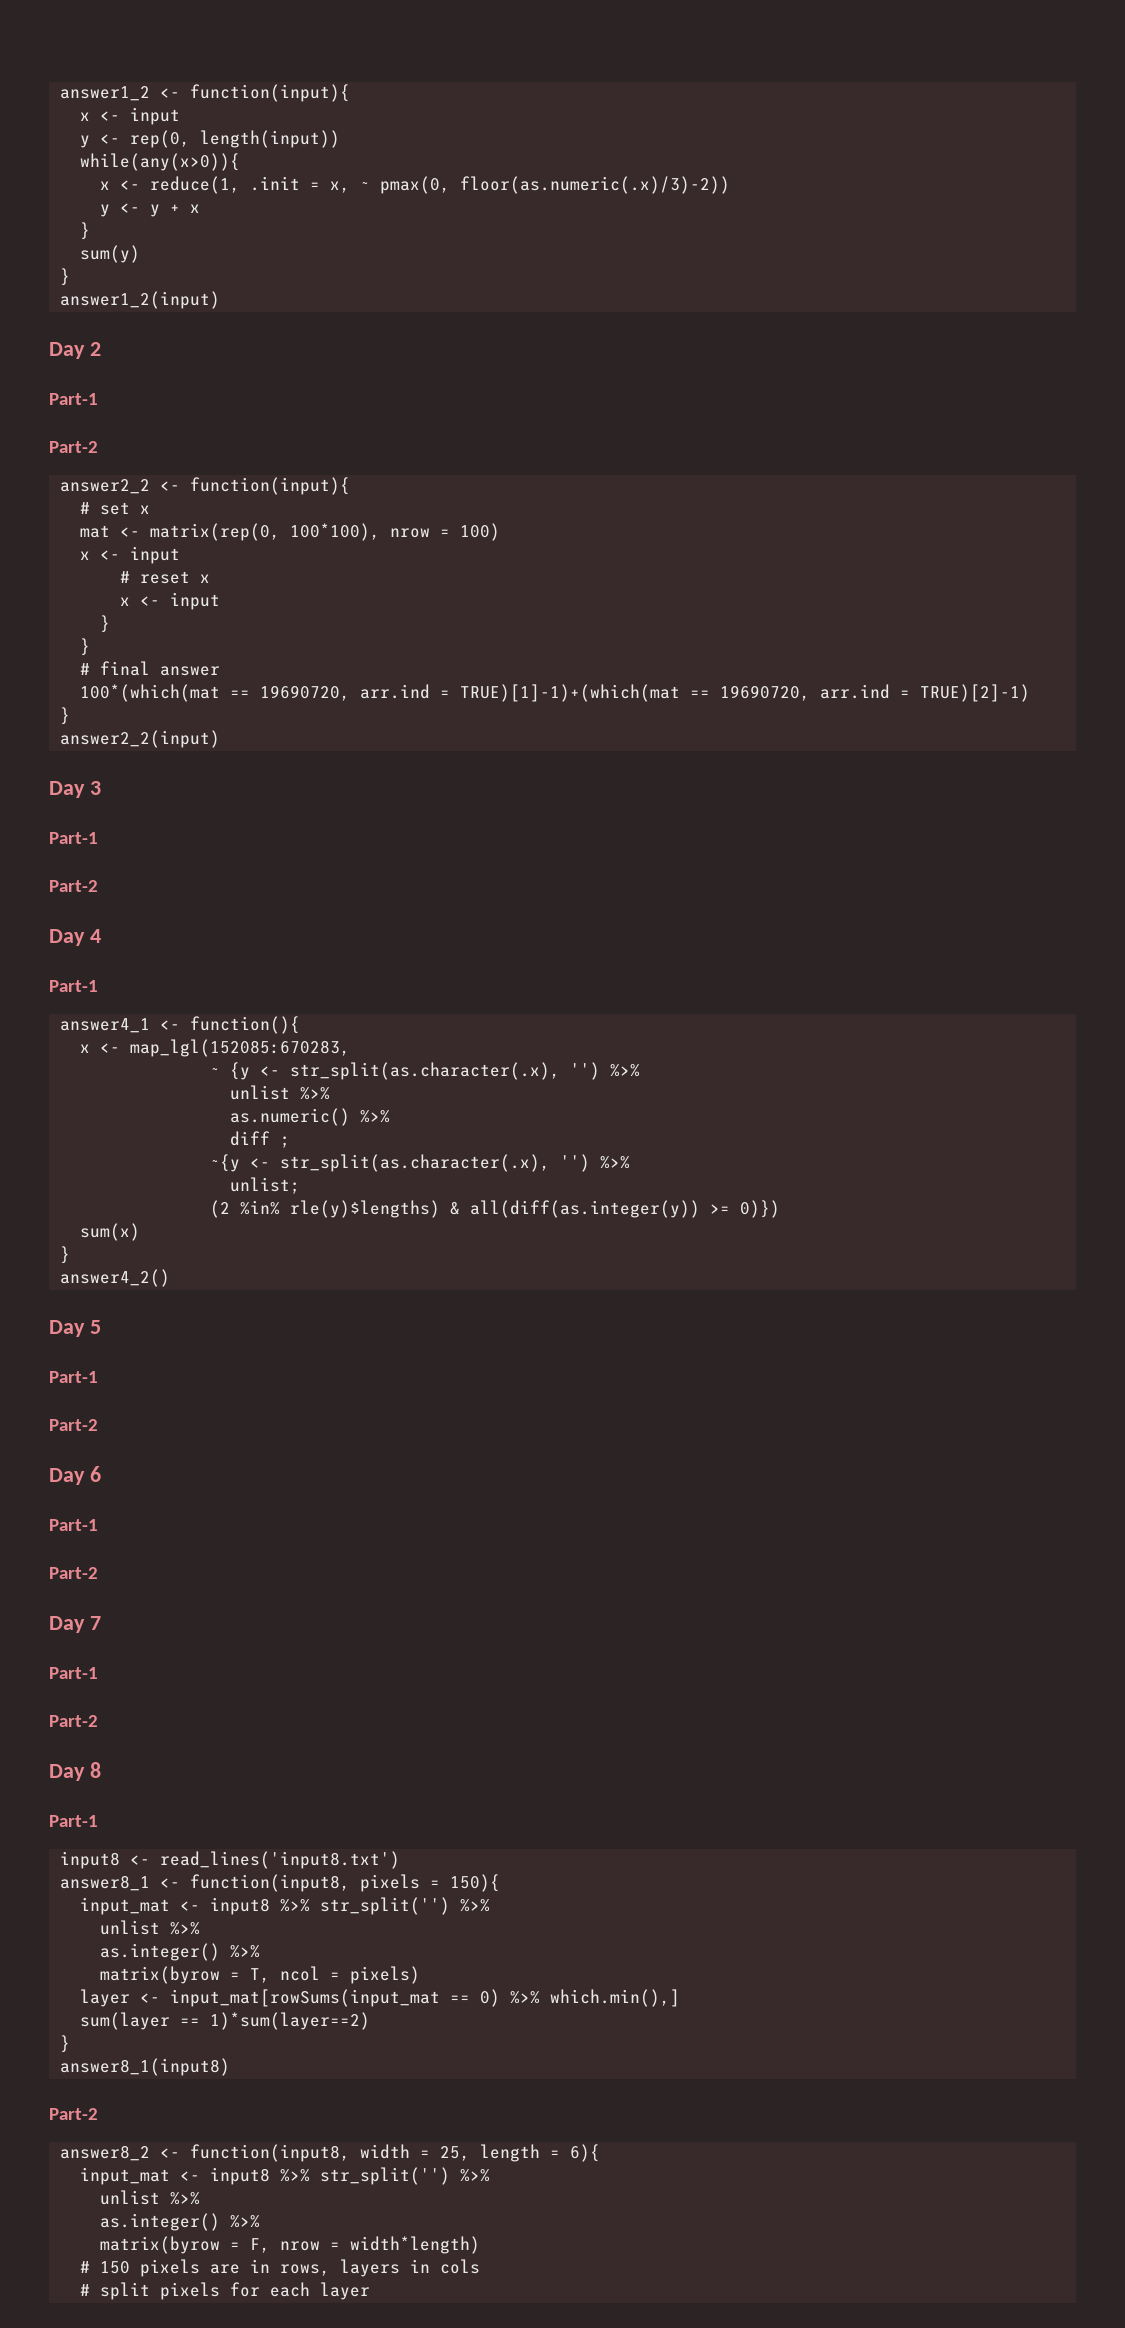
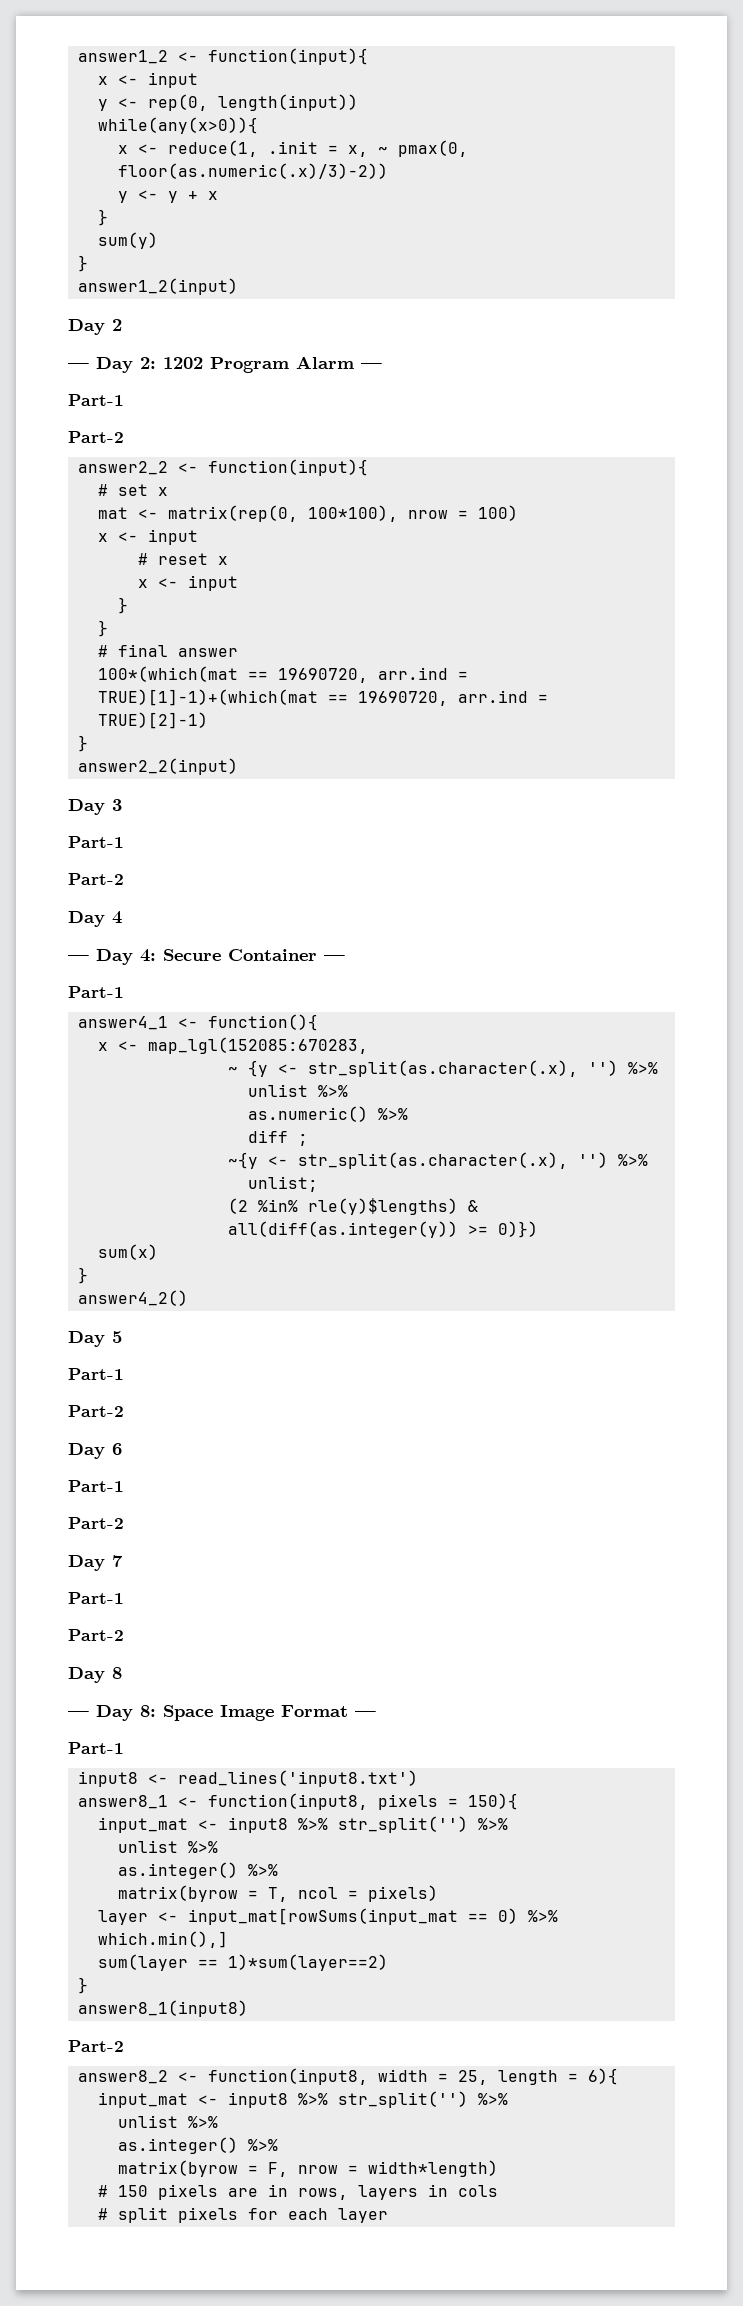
+ — Day 2: 1202 Program Alarm —
+ — Day 4: Secure Container —
+ — Day 8: Space Image Format —

